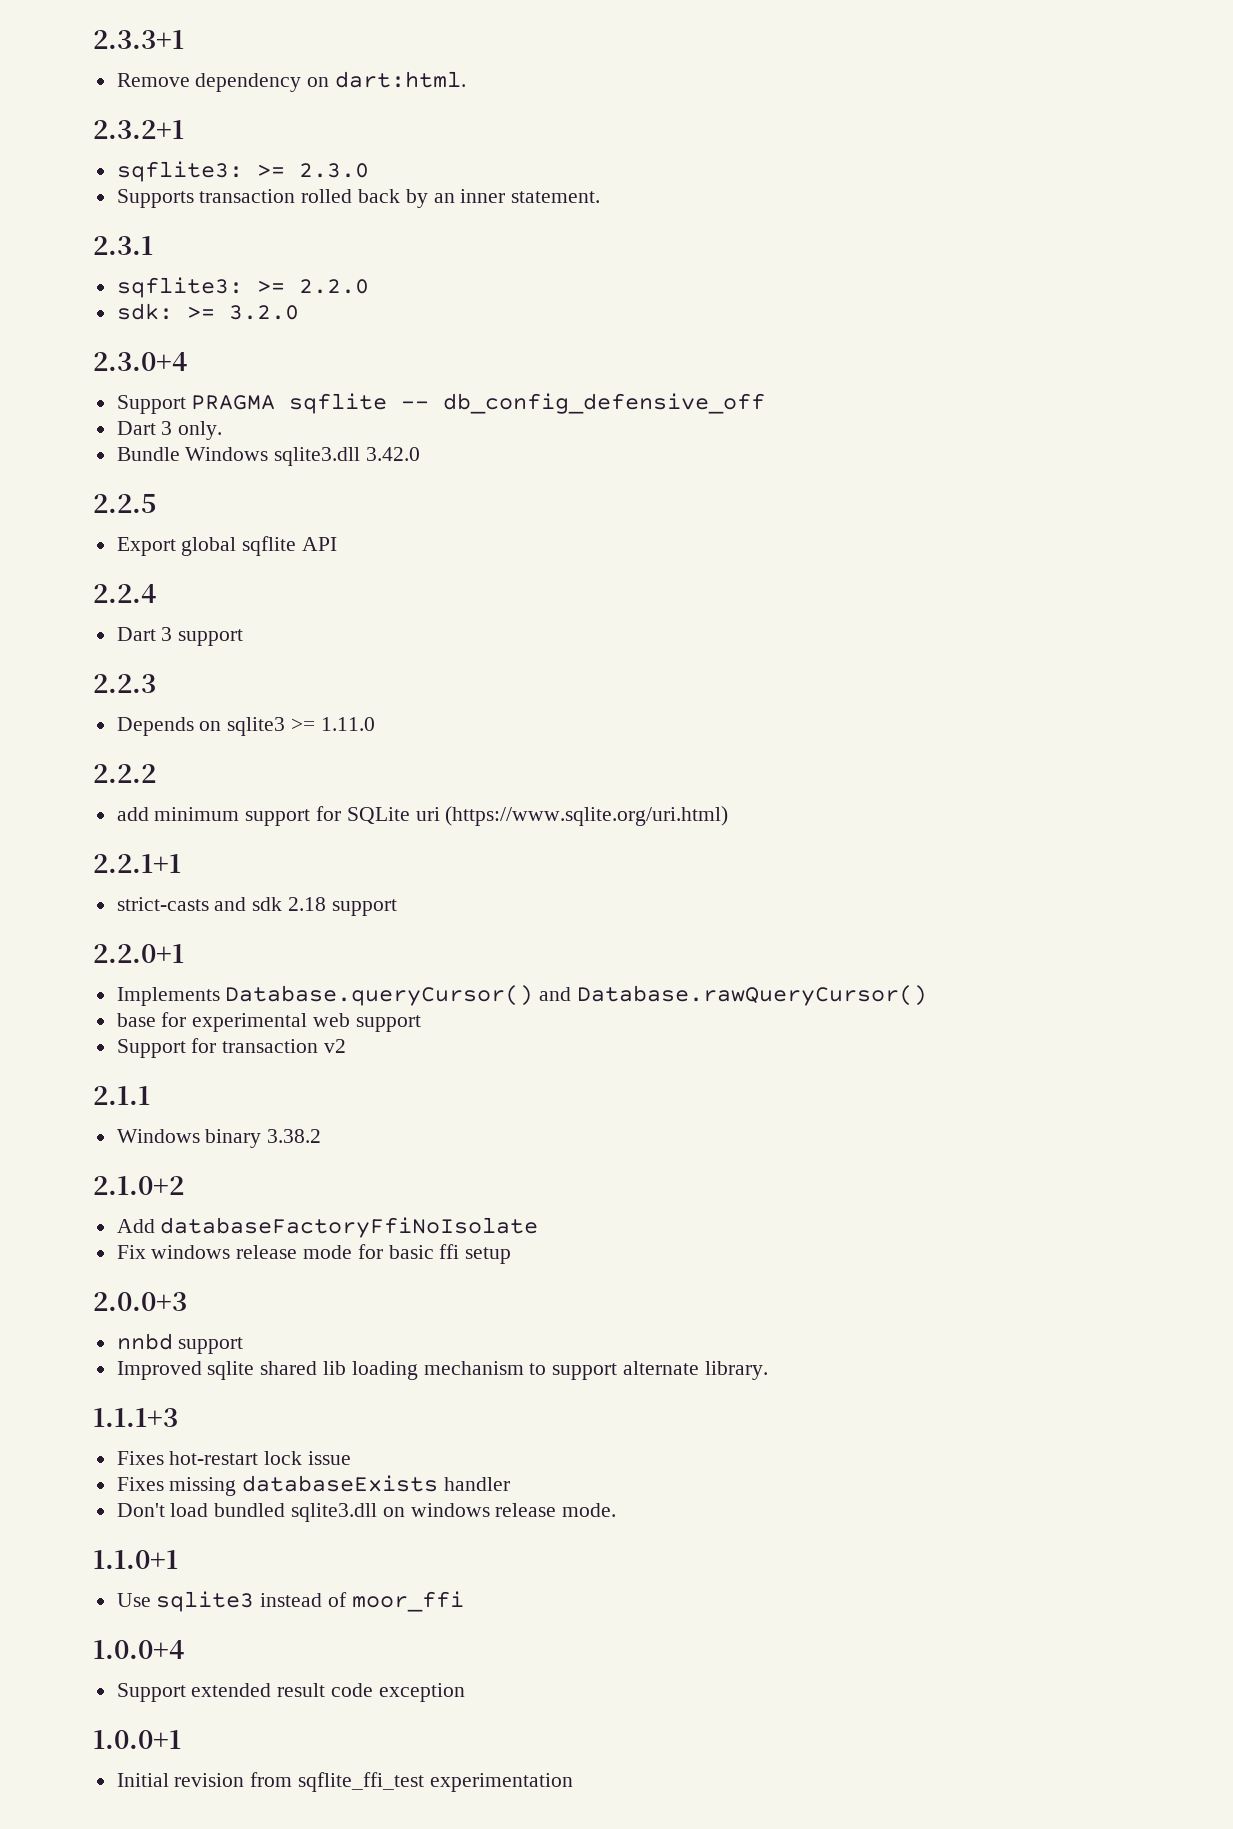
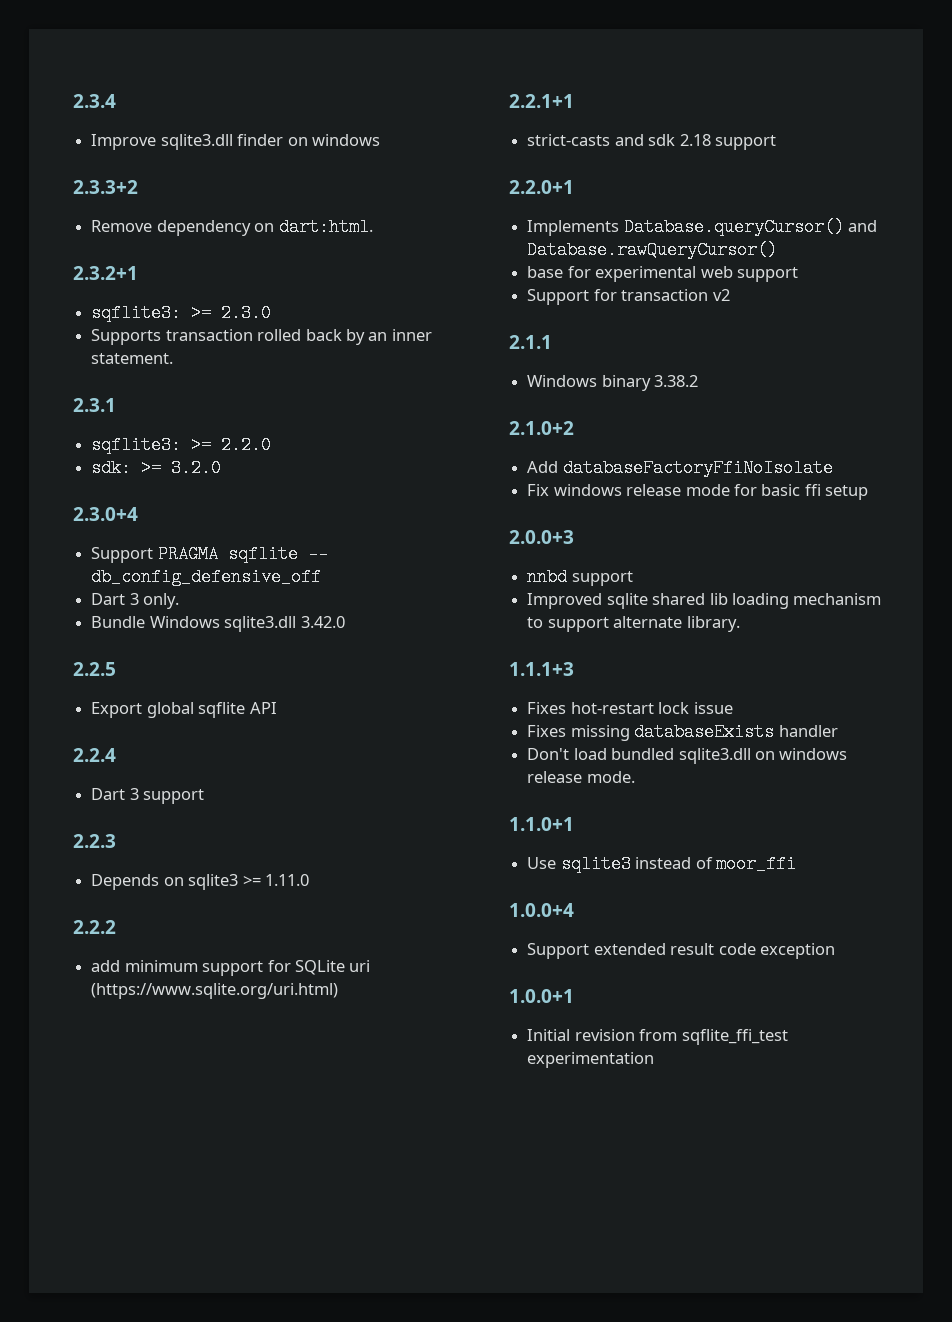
- 2.3.3+1
+ 2.3.4
+ Improve sqlite3.dll finder on windows
+ 2.3.3+2

